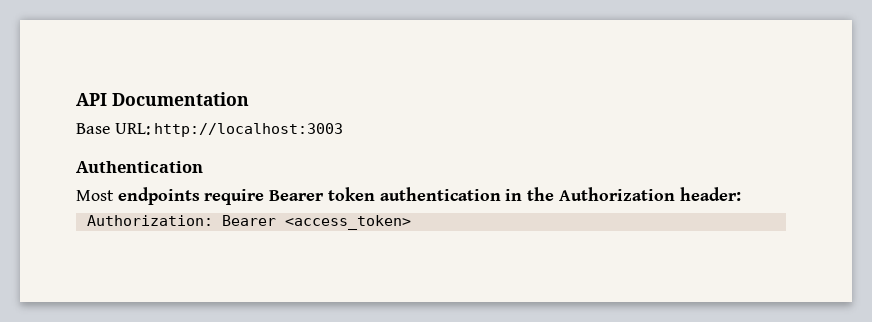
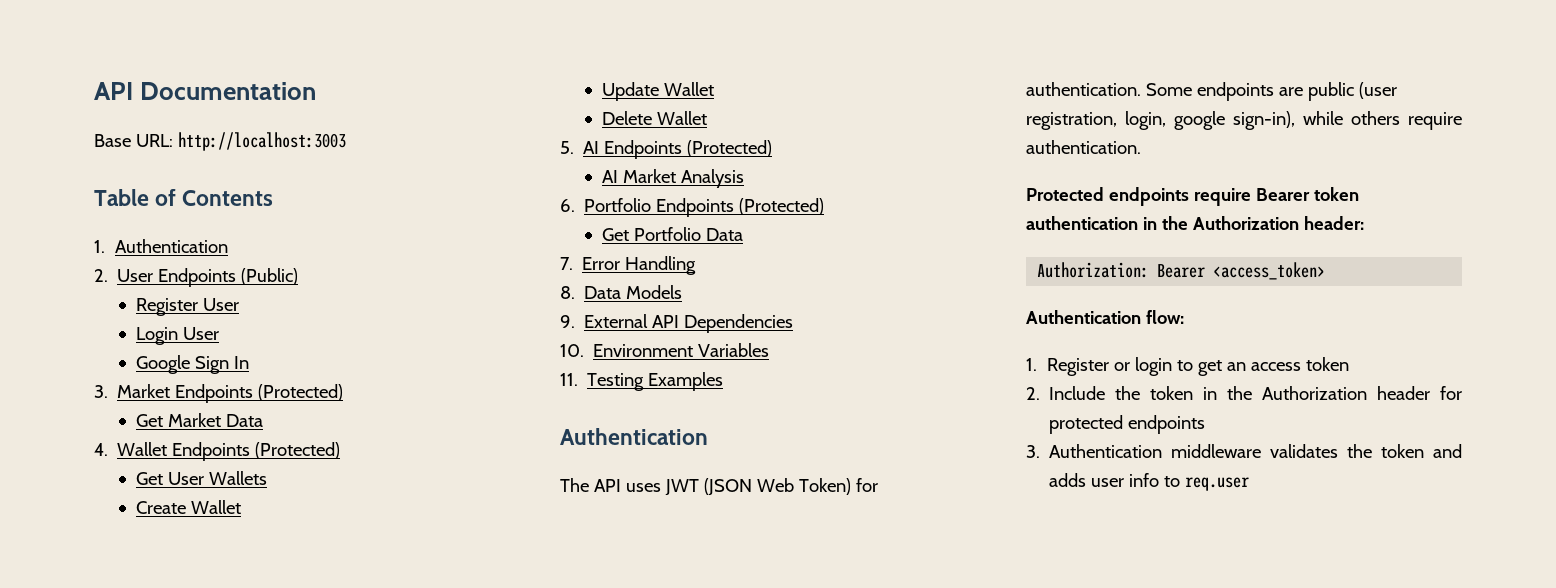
+ Table of Contents
+ 1. Authentication
+ 2. User Endpoints (Public)
+ Register User
+ Login User
+ Google Sign In
+ 3. Market Endpoints (Protected)
+ Get Market Data
+ 4. Wallet Endpoints (Protected)
+ Get User Wallets
+ Create Wallet
+ Update Wallet
+ Delete Wallet
+ 5. AI Endpoints (Protected)
+ AI Market Analysis
+ 6. Portfolio Endpoints (Protected)
+ Get Portfolio Data
+ 7. Error Handling
+ 8. Data Models
+ 9. External API Dependencies
+ 10. Environment Variables
+ 11. Testing Examples
  Authentication
- Most endpoints require Bearer token authentication in the Authorization header:
+ The API uses JWT (JSON Web Token) for authentication. Some endpoints are public (user registration, login, google sign-in), while others require authentication.
+ Protected endpoints require Bearer token authentication in the Authorization header:
+ Authentication flow:
+ 1. Register or login to get an access token
+ 2. Include the token in the Authorization header for protected endpoints
+ 3. Authentication middleware validates the token and adds user info to req.user

